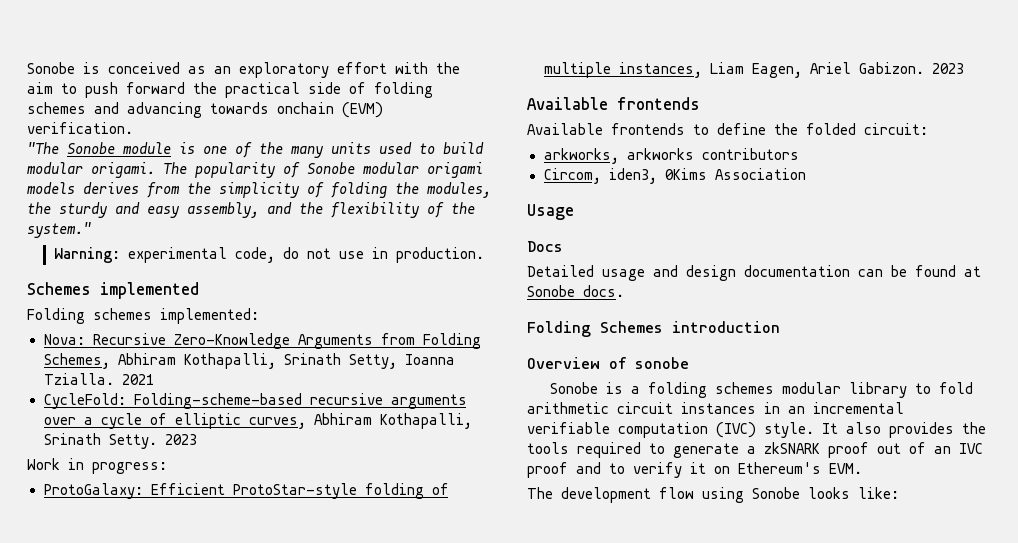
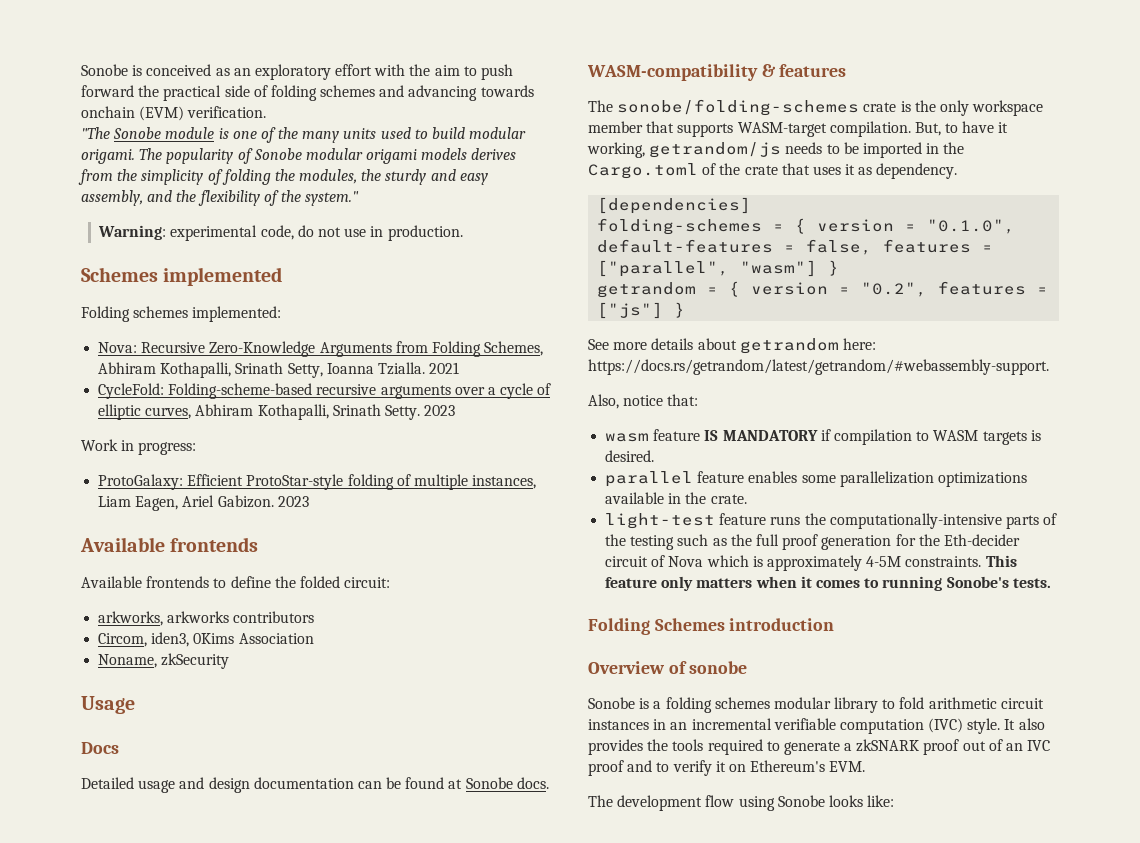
+ Noname, zkSecurity
+ WASM-compatibility & features
+ The sonobe/folding-schemes crate is the only workspace member that supports WASM-target compilation. But, to have it working, getrandom/js needs to be imported in the Cargo.toml of the crate that uses it as dependency.
+ [dependencies]
+ folding-schemes = { version = "0.1.0", default-features = false, features = ["parallel", "wasm"] }
+ getrandom = { version = "0.2", features = ["js"] }
+ See more details about getrandom here: https://docs.rs/getrandom/latest/getrandom/#webassembly-support.
+ Also, notice that:
+ wasm feature IS MANDATORY if compilation to WASM targets is desired.
+ parallel feature enables some parallelization optimizations available in the crate.
+ light-test feature runs the computationally-intensive parts of the testing such as the full proof generation for the Eth-decider circuit of Nova which is approximately 4-5M constraints. This feature only matters when it comes to running Sonobe's tests.

